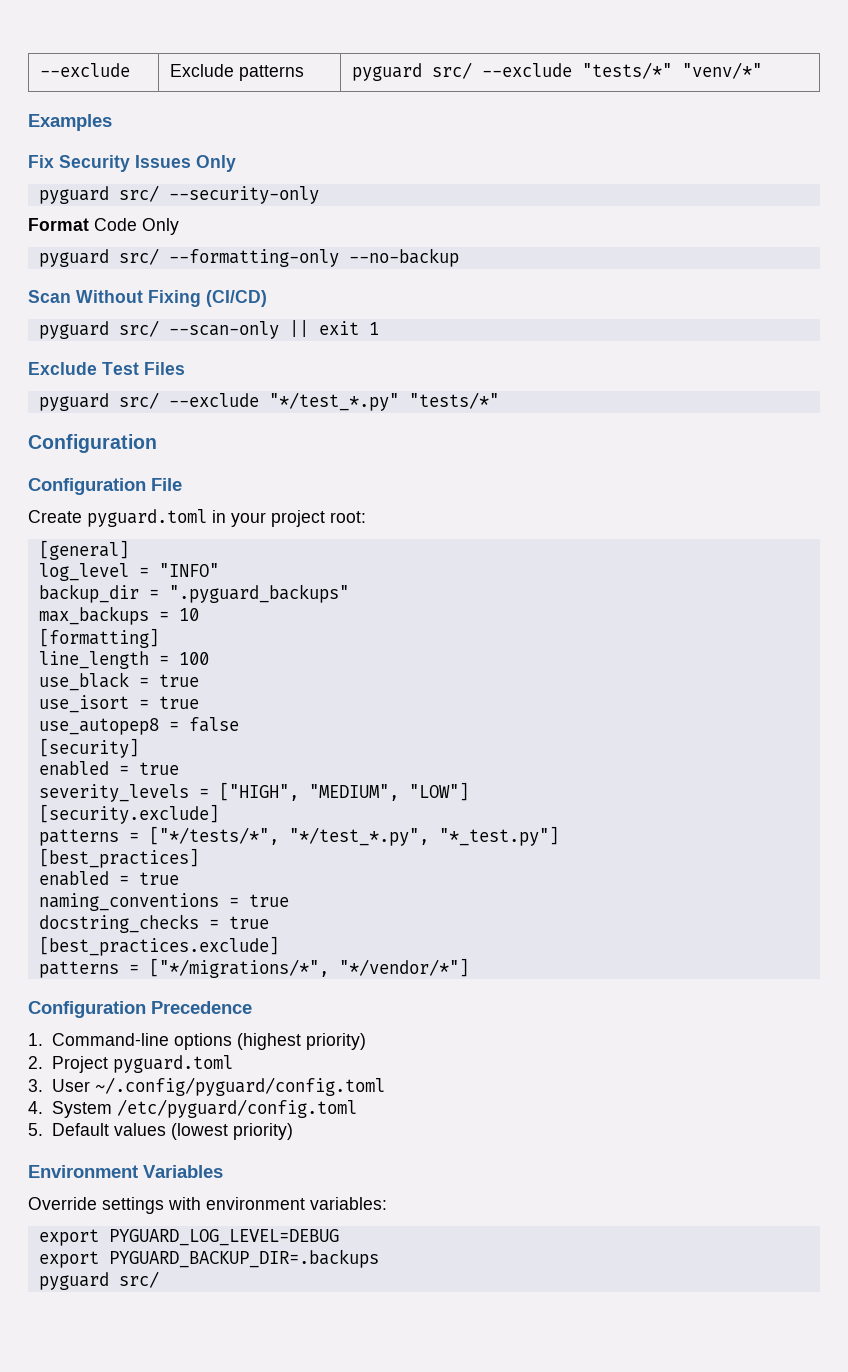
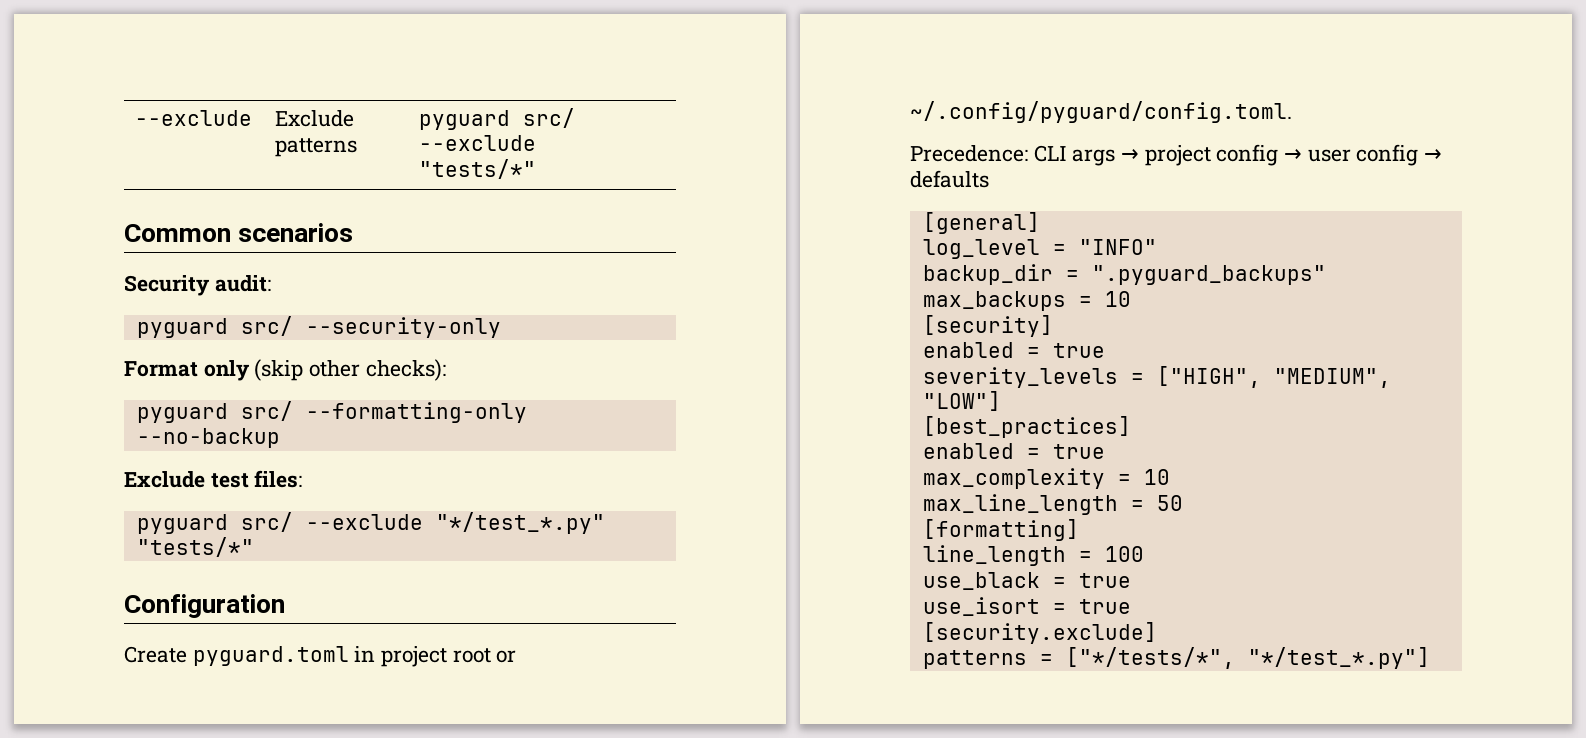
- --exclude | Exclude patterns | pyguard src/ --exclude "tests/*" "venv/*"
- Examples
- Fix Security Issues Only
+ --exclude | Exclude patterns | pyguard src/ --exclude "tests/*"
+ Common scenarios
+ Security audit:
- Format Code Only
+ Format only (skip other checks):
- Scan Without Fixing (CI/CD)
- pyguard src/ --scan-only || exit 1
- Exclude Test Files
+ Exclude test files:
- Configuration File
- Create pyguard.toml in your project root:
+ Create pyguard.toml in project root or ~/.config/pyguard/config.toml.
+ Precedence: CLI args → project config → user config → defaults
+ [security]
+ enabled = true
+ severity_levels = ["HIGH", "MEDIUM", "LOW"]
+ [best_practices]
+ enabled = true
+ max_complexity = 10
+ max_line_length = 50
- use_autopep8 = false
- [security]
- enabled = true
- severity_levels = ["HIGH", "MEDIUM", "LOW"]
  [security.exclude]
- patterns = ["*/tests/*", "*/test_*.py", "*_test.py"]
- [best_practices]
- enabled = true
- naming_conventions = true
- docstring_checks = true
- [best_practices.exclude]
- patterns = ["*/migrations/*", "*/vendor/*"]
- Configuration Precedence
- 1. Command-line options (highest priority)
- 2. Project pyguard.toml
- 3. User ~/.config/pyguard/config.toml
- 4. System /etc/pyguard/config.toml
- 5. Default values (lowest priority)
- Environment Variables
- Override settings with environment variables:
- export PYGUARD_LOG_LEVEL=DEBUG
- export PYGUARD_BACKUP_DIR=.backups
- pyguard src/
+ patterns = ["*/tests/*", "*/test_*.py"]

